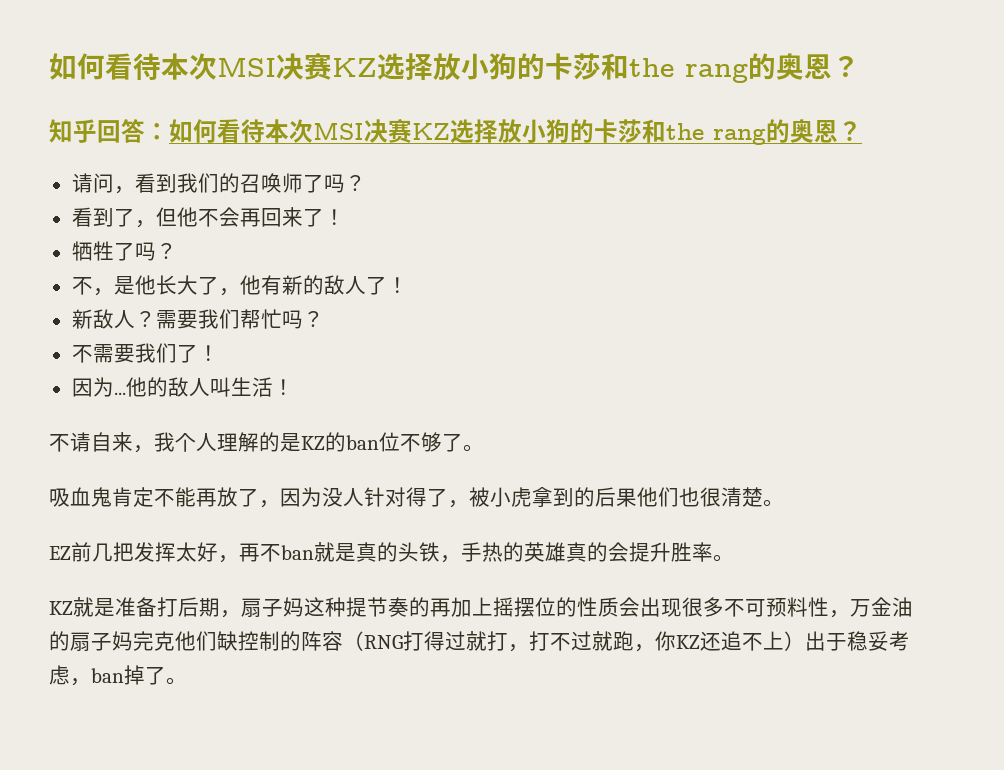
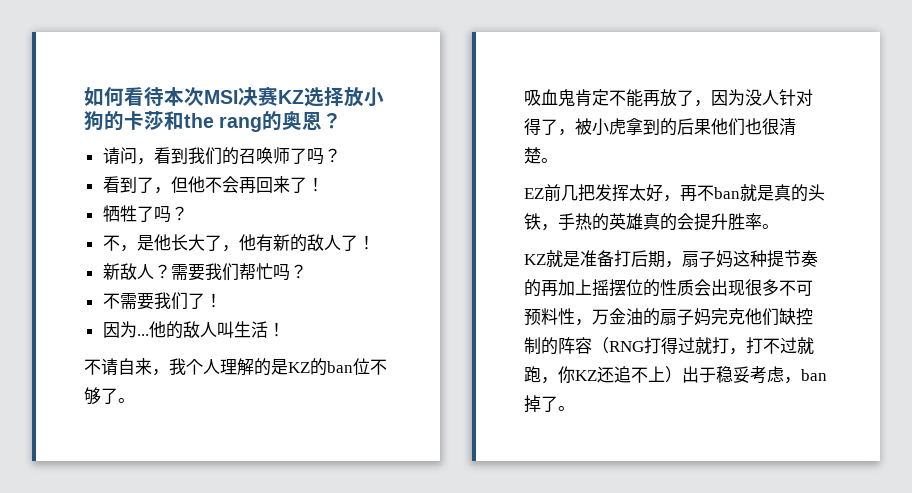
- 知乎回答：如何看待本次MSI决赛KZ选择放小狗的卡莎和the rang的奥恩？

